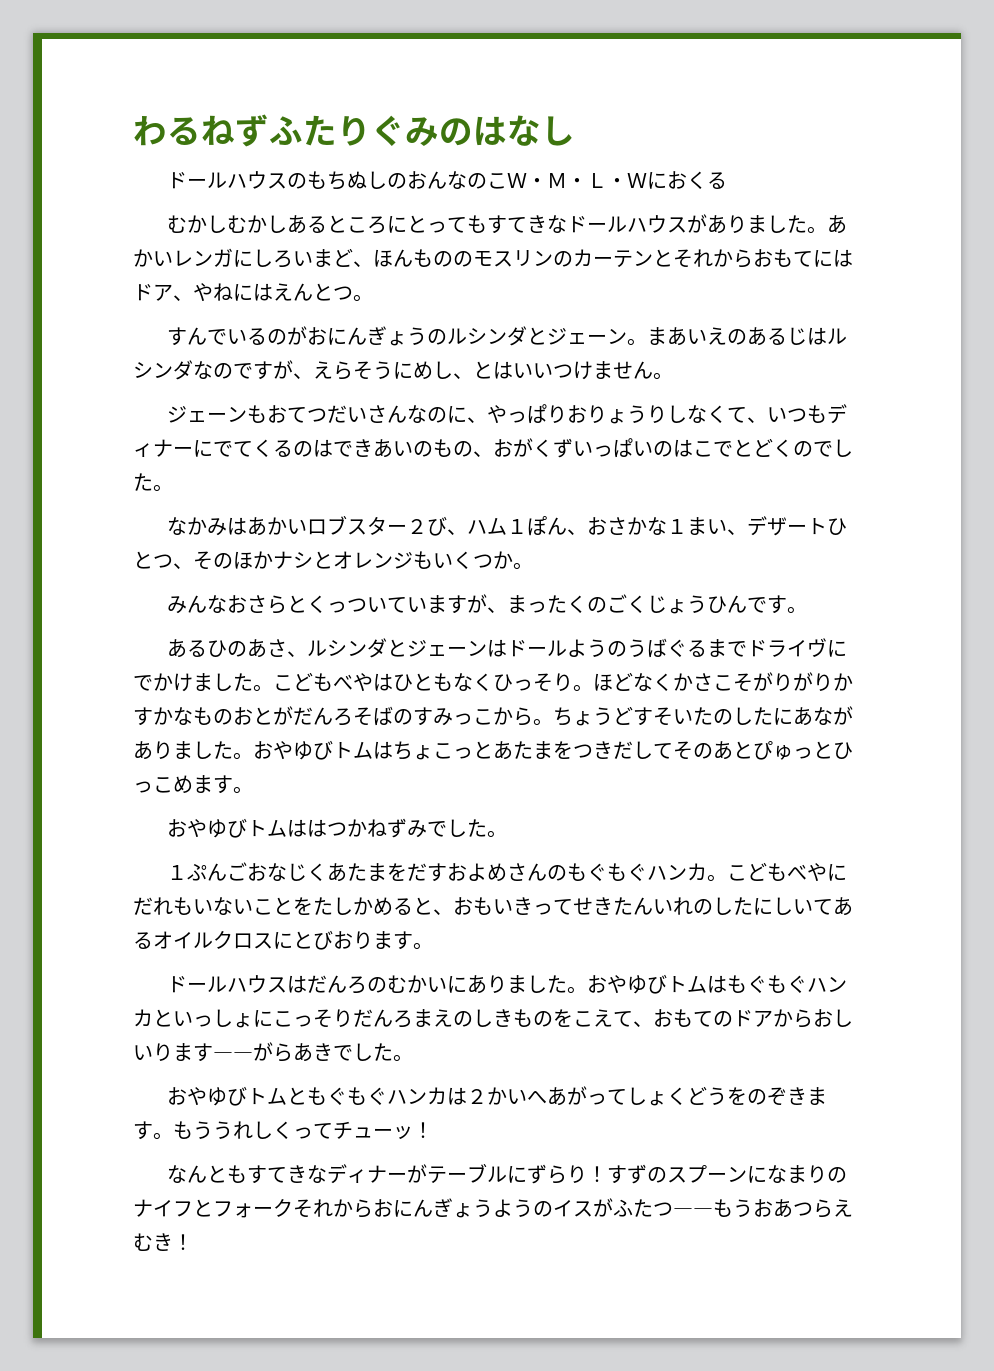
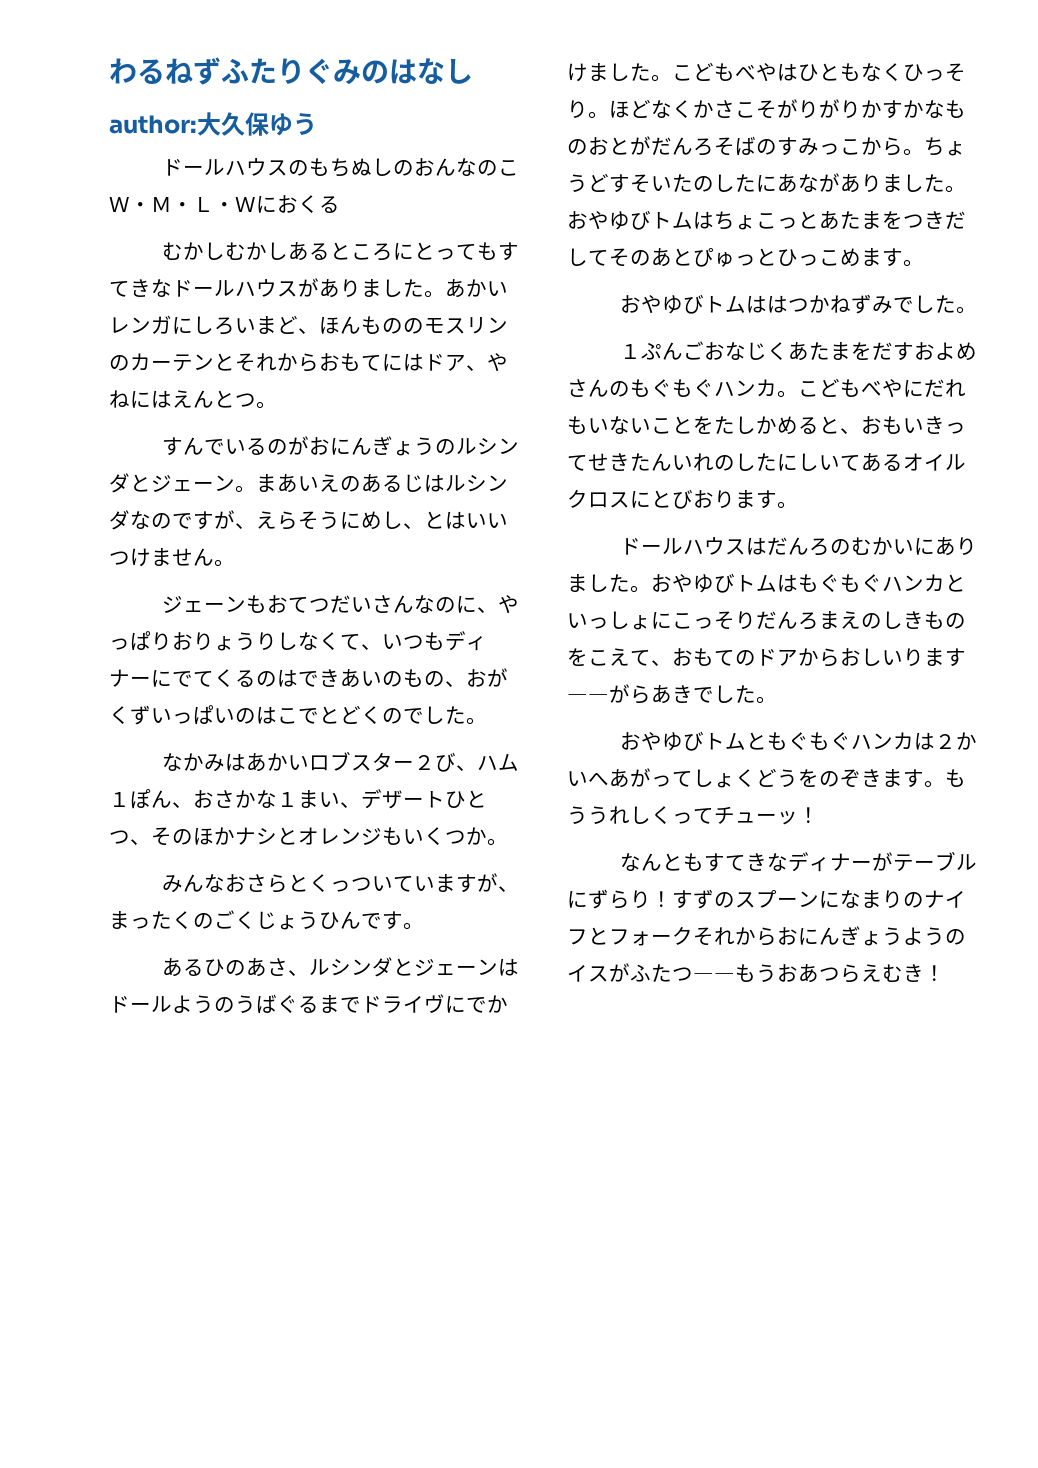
+ author:大久保ゆう

